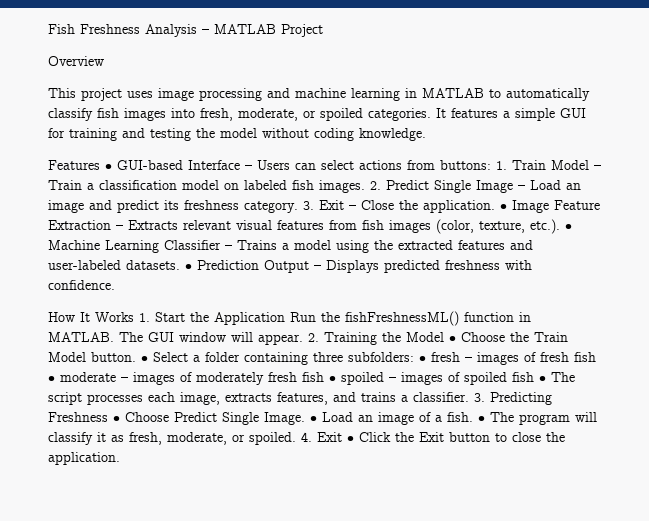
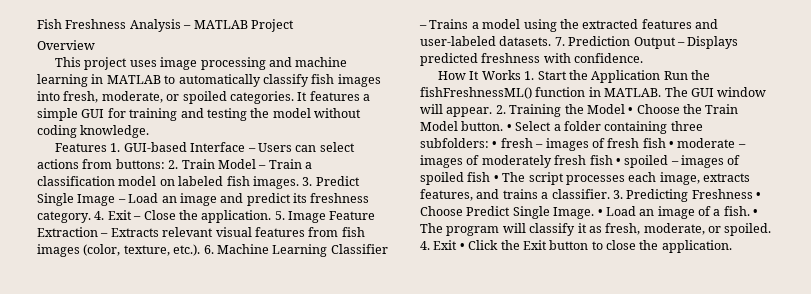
- Features • GUI-based Interface – Users can select actions from buttons: 1. Train Model – Train a classification model on labeled fish images.
+ Features 1. GUI-based Interface – Users can select actions from buttons: 2. Train Model – Train a classification model on labeled fish images.
- 2. Predict Single Image – Load an image and predict its freshness category.
+ 3. Predict Single Image – Load an image and predict its freshness category.
- 3. Exit – Close the application.
+ 4. Exit – Close the application.
- • Image Feature Extraction – Extracts relevant visual features from fish images (color, texture, etc.). • Machine Learning Classifier – Trains a model using the extracted features and user-labeled datasets.
+ 5. Image Feature Extraction – Extracts relevant visual features from fish images (color, texture, etc.). 6. Machine Learning Classifier – Trains a model using the extracted features and user-labeled datasets.
- • Prediction Output – Displays predicted freshness with confidence.
+ 7. Prediction Output – Displays predicted freshness with confidence.

